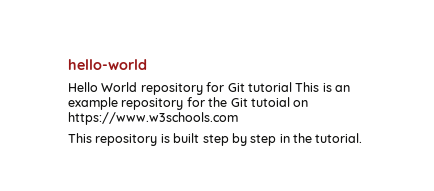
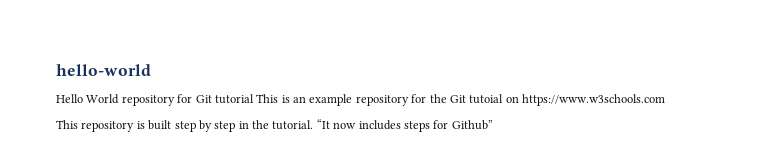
+ “It now includes steps for Github”

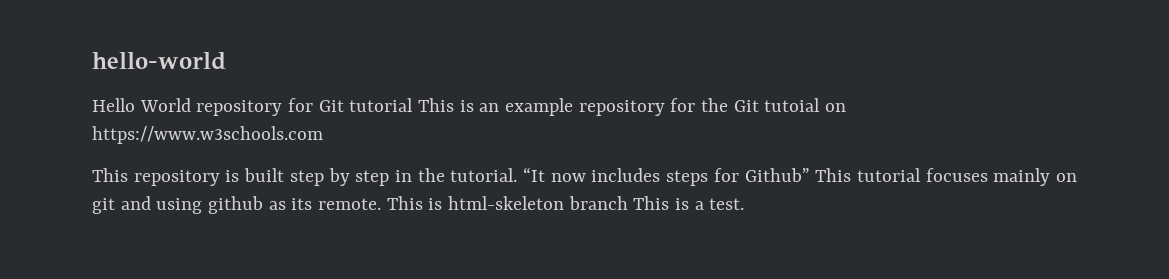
- “It now includes steps for Github”
+ “It now includes steps for Github” This tutorial focuses mainly on git and using github as its remote. This is html-skeleton branch This is a test.

